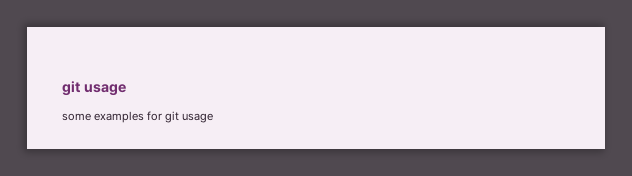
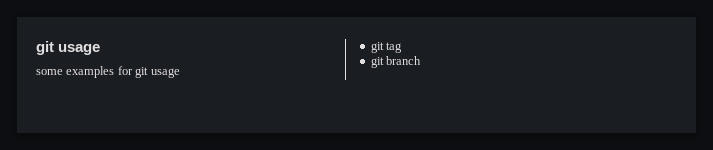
+ git tag
+ git branch

